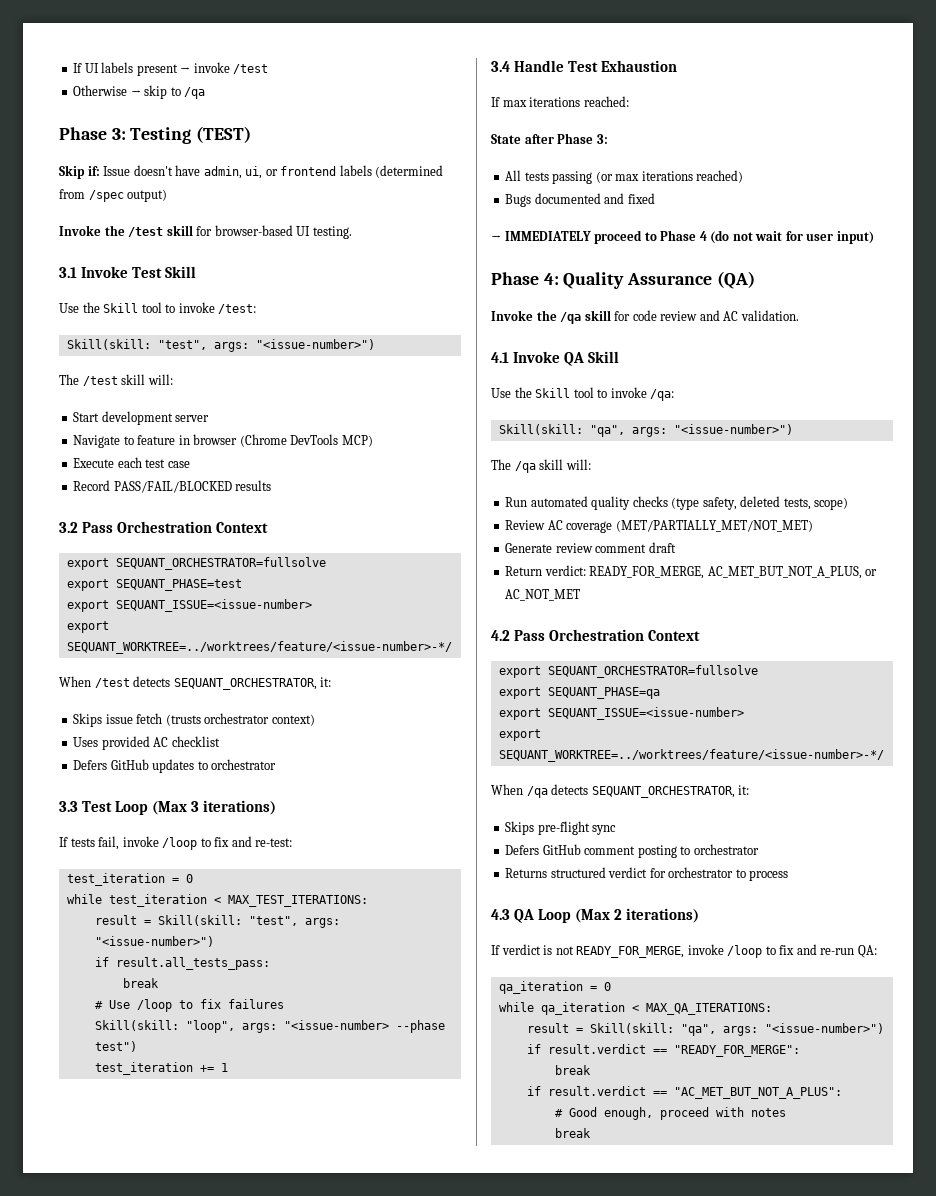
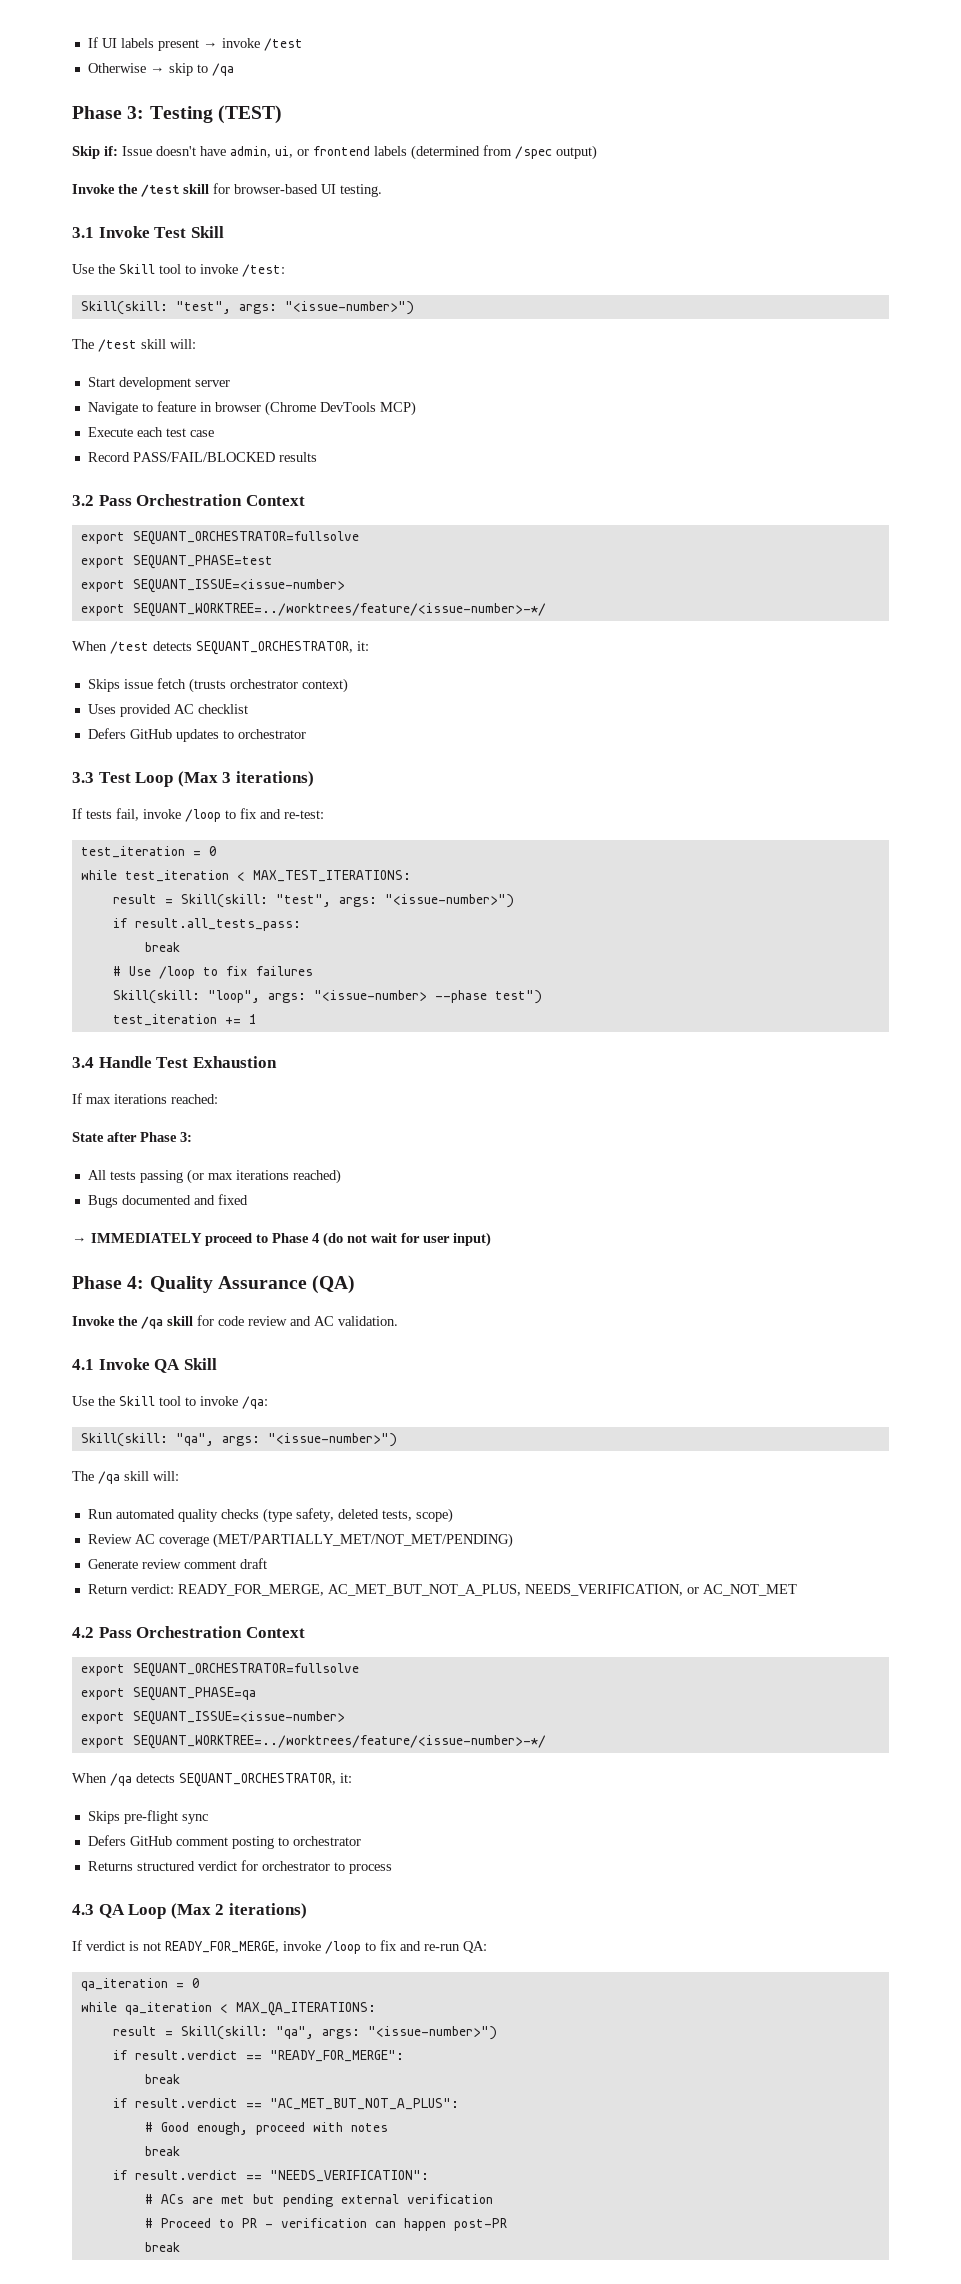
- Review AC coverage (MET/PARTIALLY_MET/NOT_MET)
+ Review AC coverage (MET/PARTIALLY_MET/NOT_MET/PENDING)
- Return verdict: READY_FOR_MERGE, AC_MET_BUT_NOT_A_PLUS, or AC_NOT_MET
+ Return verdict: READY_FOR_MERGE, AC_MET_BUT_NOT_A_PLUS, NEEDS_VERIFICATION, or AC_NOT_MET
+ if result.verdict == "NEEDS_VERIFICATION":
+ # ACs are met but pending external verification
+ # Proceed to PR - verification can happen post-PR
+ break

